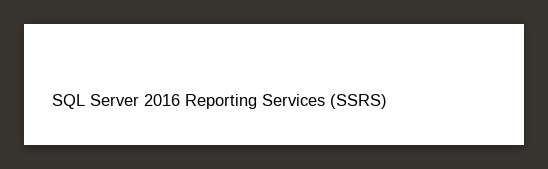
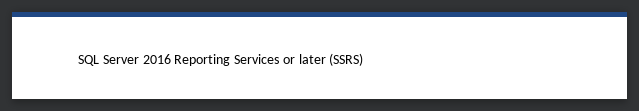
- SQL Server 2016 Reporting Services (SSRS)
+ SQL Server 2016 Reporting Services or later (SSRS)

